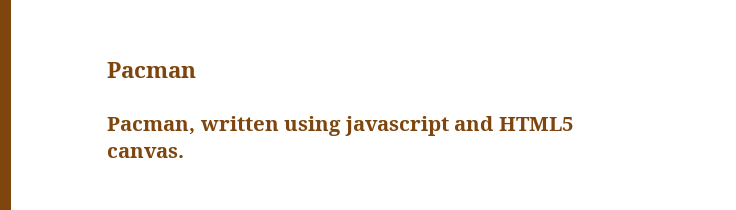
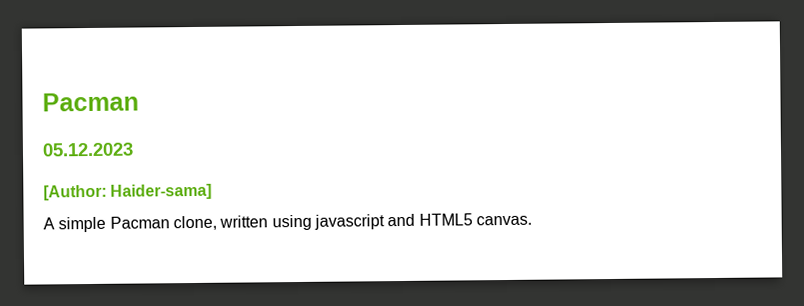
- Pacman, written using javascript and HTML5 canvas.
+ 05.12.2023
+ [Author: Haider-sama]
+ A simple Pacman clone, written using javascript and HTML5 canvas.

